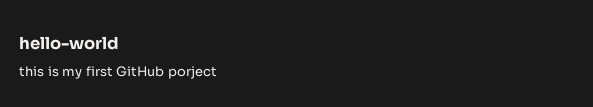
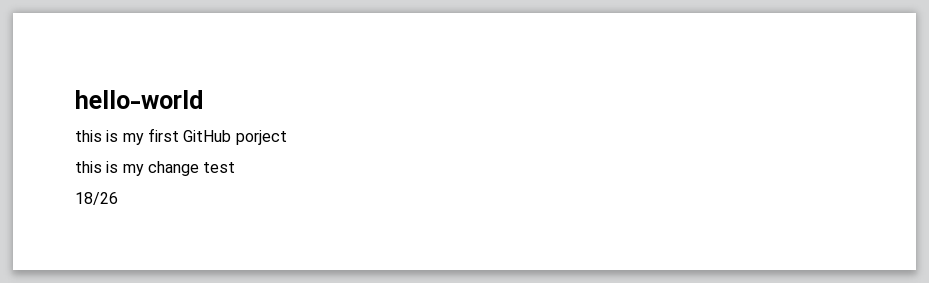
+ this is my change test
+ 18/26

